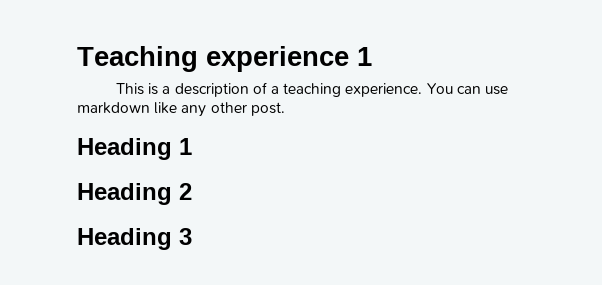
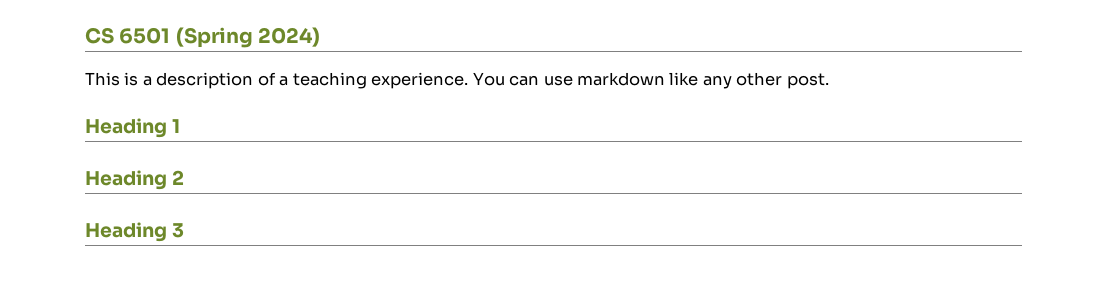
- Teaching experience 1
+ CS 6501 (Spring 2024)

